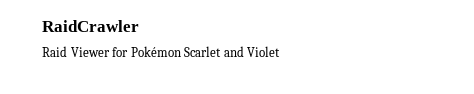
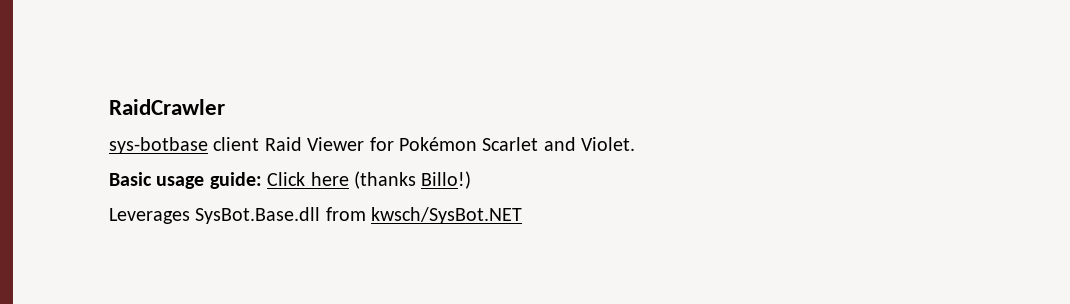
- Raid Viewer for Pokémon Scarlet and Violet
+ sys-botbase client Raid Viewer for Pokémon Scarlet and Violet.
+ Basic usage guide: Click here (thanks Billo!)
+ Leverages SysBot.Base.dll from kwsch/SysBot.NET

